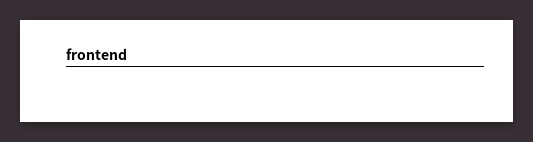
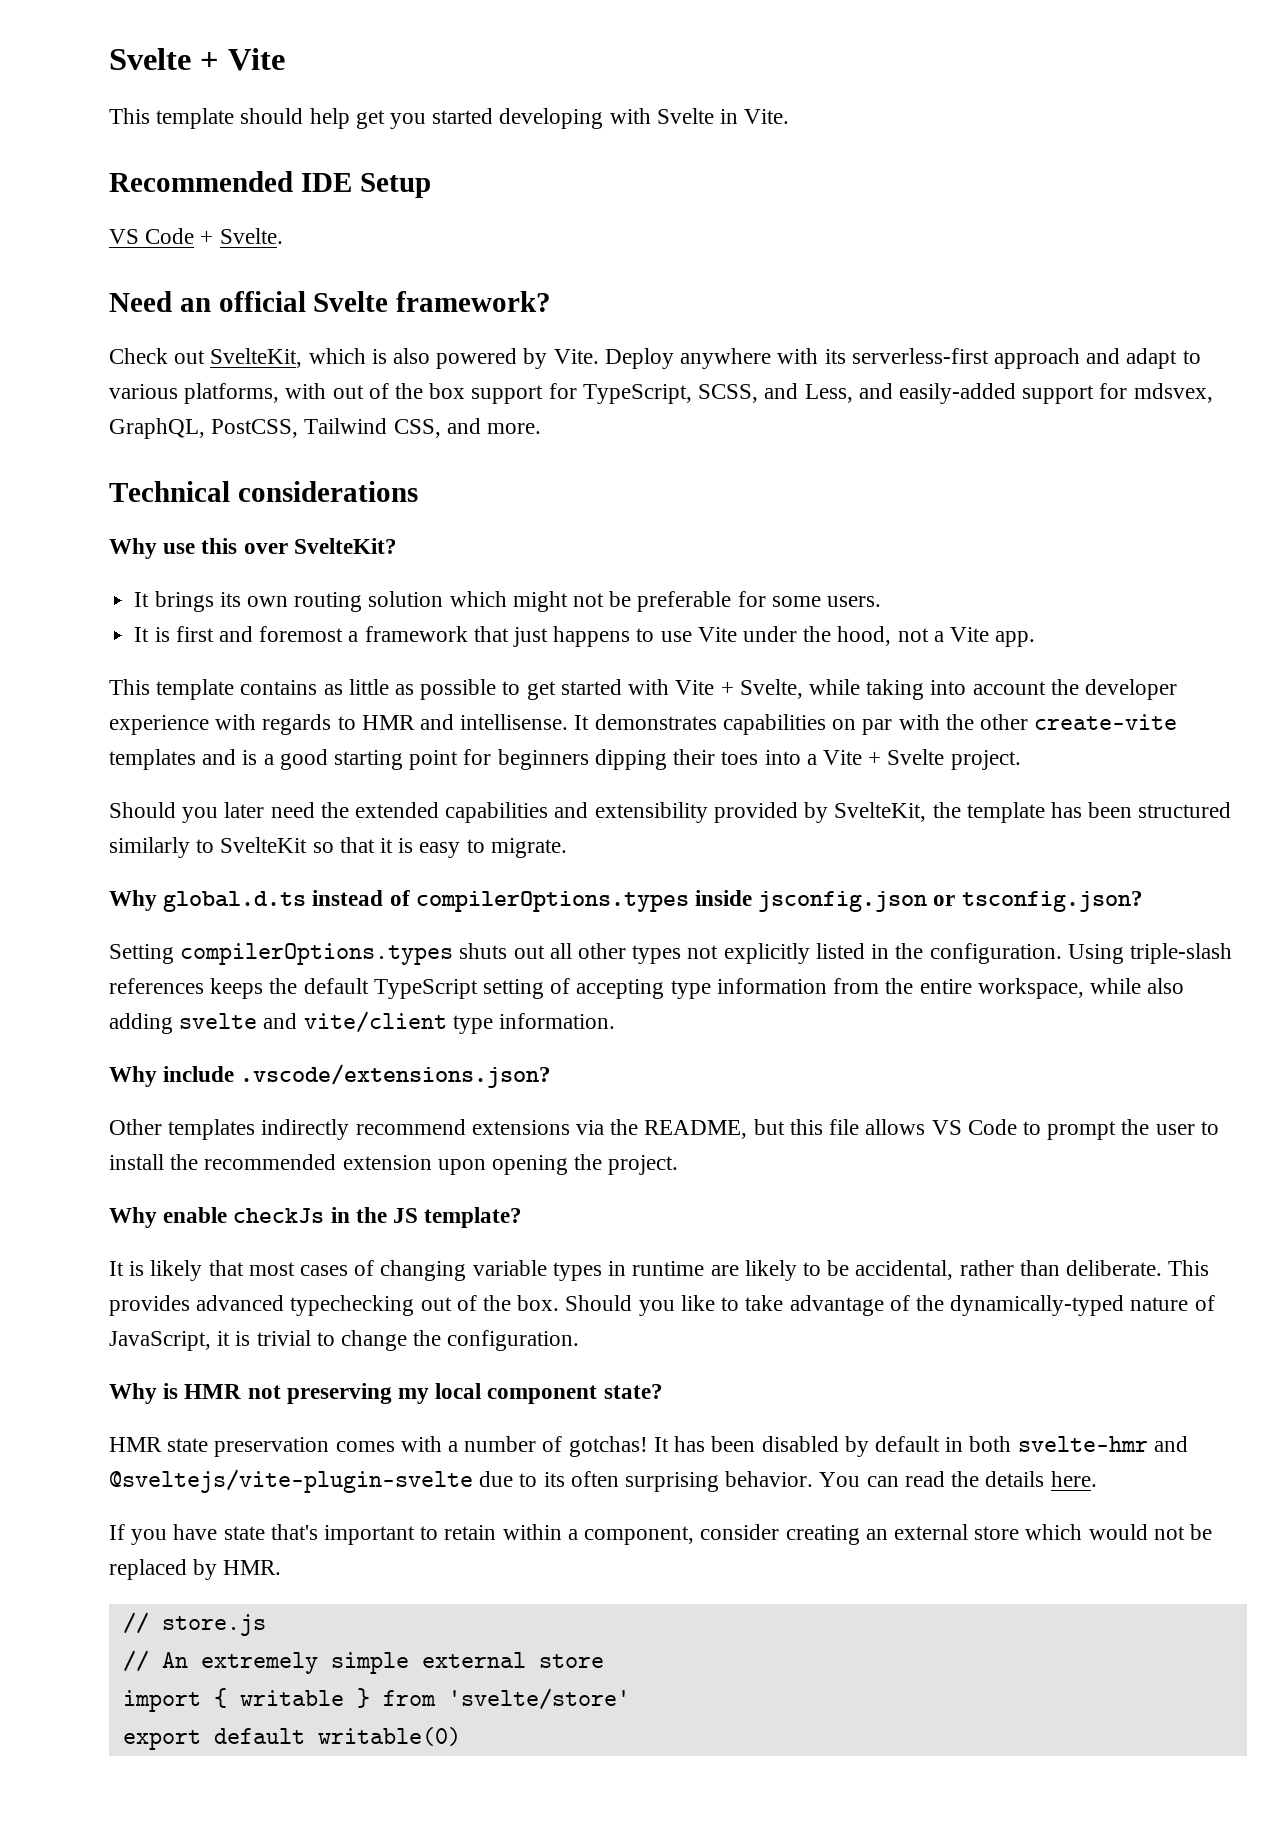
- frontend
+ Svelte + Vite
+ This template should help get you started developing with Svelte in Vite.
+ Recommended IDE Setup
+ VS Code + Svelte.
+ Need an official Svelte framework?
+ Check out SvelteKit, which is also powered by Vite. Deploy anywhere with its serverless-first approach and adapt to various platforms, with out of the box support for TypeScript, SCSS, and Less, and easily-added support for mdsvex, GraphQL, PostCSS, Tailwind CSS, and more.
+ Technical considerations
+ Why use this over SvelteKit?
+ It brings its own routing solution which might not be preferable for some users.
+ It is first and foremost a framework that just happens to use Vite under the hood, not a Vite app.
+ This template contains as little as possible to get started with Vite + Svelte, while taking into account the developer experience with regards to HMR and intellisense. It demonstrates capabilities on par with the other create-vite templates and is a good starting point for beginners dipping their toes into a Vite + Svelte project.
+ Should you later need the extended capabilities and extensibility provided by SvelteKit, the template has been structured similarly to SvelteKit so that it is easy to migrate.
+ Why global.d.ts instead of compilerOptions.types inside jsconfig.json or tsconfig.json?
+ Setting compilerOptions.types shuts out all other types not explicitly listed in the configuration. Using triple-slash references keeps the default TypeScript setting of accepting type information from the entire workspace, while also adding svelte and vite/client type information.
+ Why include .vscode/extensions.json?
+ Other templates indirectly recommend extensions via the README, but this file allows VS Code to prompt the user to install the recommended extension upon opening the project.
+ Why enable checkJs in the JS template?
+ It is likely that most cases of changing variable types in runtime are likely to be accidental, rather than deliberate. This provides advanced typechecking out of the box. Should you like to take advantage of the dynamically-typed nature of JavaScript, it is trivial to change the configuration.
+ Why is HMR not preserving my local component state?
+ HMR state preservation comes with a number of gotchas! It has been disabled by default in both svelte-hmr and @sveltejs/vite-plugin-svelte due to its often surprising behavior. You can read the details here.
+ If you have state that's important to retain within a component, consider creating an external store which would not be replaced by HMR.
+ // store.js
+ // An extremely simple external store
+ import { writable } from 'svelte/store'
+ export default writable(0)

